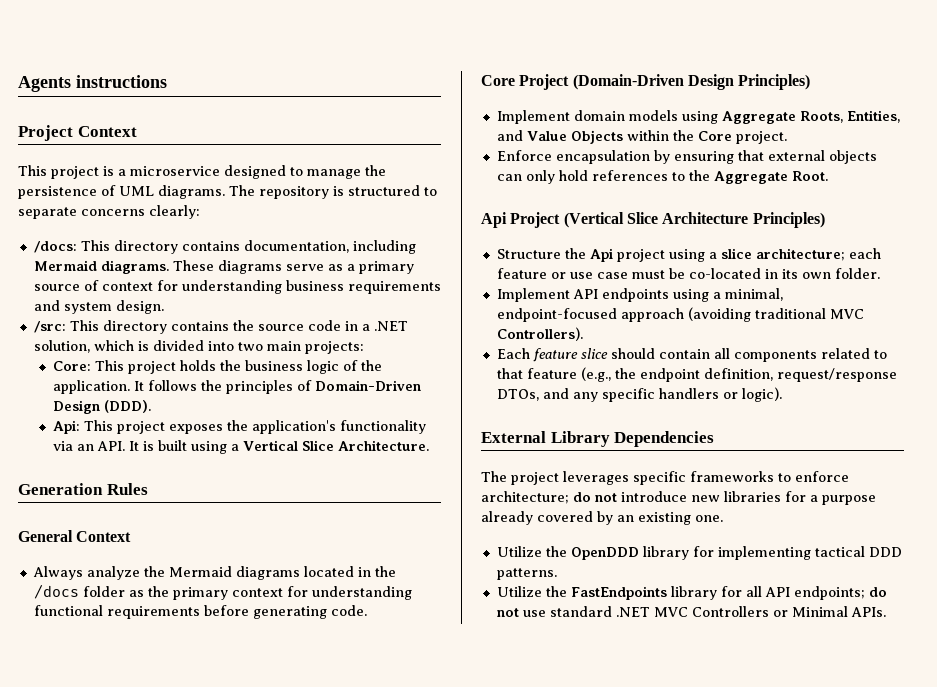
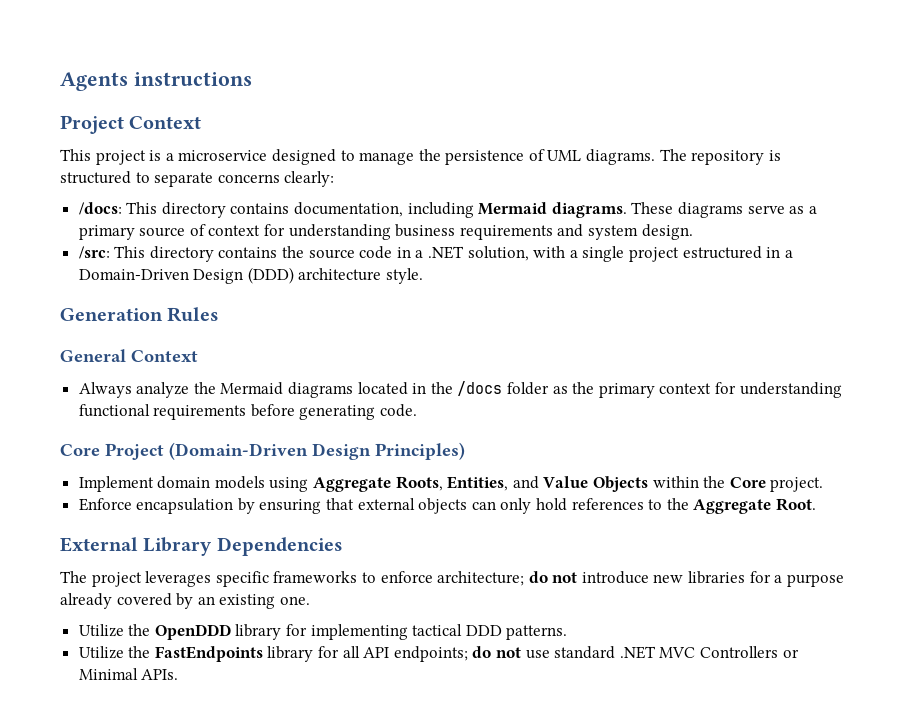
- /src: This directory contains the source code in a .NET solution, which is divided into two main projects:
- Core: This project holds the business logic of the application. It follows the principles of Domain-Driven Design (DDD).
- Api: This project exposes the application's functionality via an API. It is built using a Vertical Slice Architecture.
+ /src: This directory contains the source code in a .NET solution, with a single project estructured in a Domain-Driven Design (DDD) architecture style.
- Api Project (Vertical Slice Architecture Principles)
- Structure the Api project using a slice architecture; each feature or use case must be co-located in its own folder.
- Implement API endpoints using a minimal, endpoint-focused approach (avoiding traditional MVC Controllers).
- Each feature slice should contain all components related to that feature (e.g., the endpoint definition, request/response DTOs, and any specific handlers or logic).

